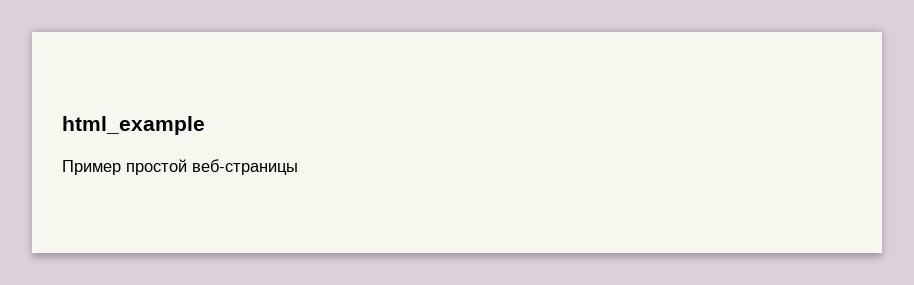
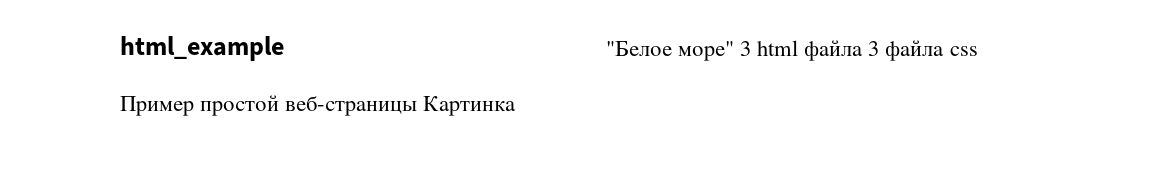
- Пример простой веб-страницы
+ Пример простой веб-страницы Картинка "Белое море" 3 html файла 3 файла css

